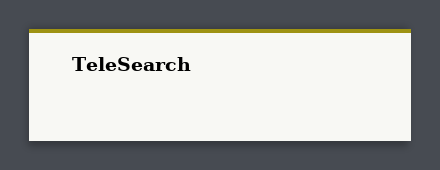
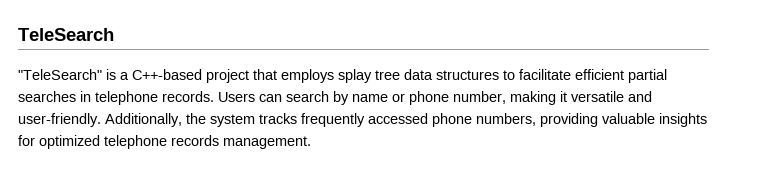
+ "TeleSearch" is a C++-based project that employs splay tree data structures to facilitate efficient partial searches in telephone records. Users can search by name or phone number, making it versatile and user-friendly. Additionally, the system tracks frequently accessed phone numbers, providing valuable insights for optimized telephone records management.

